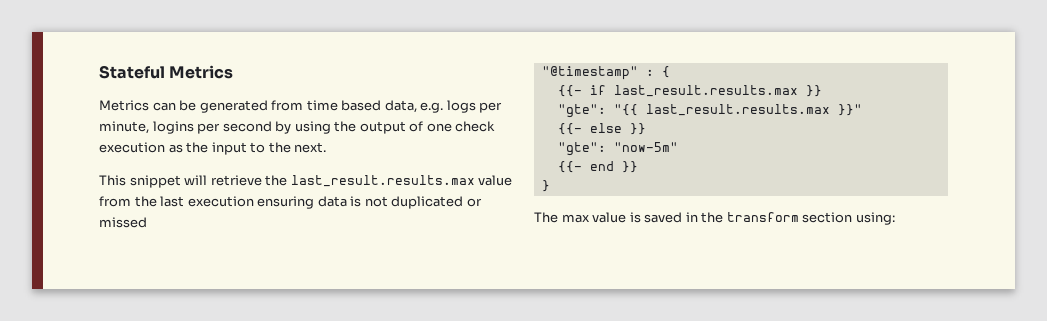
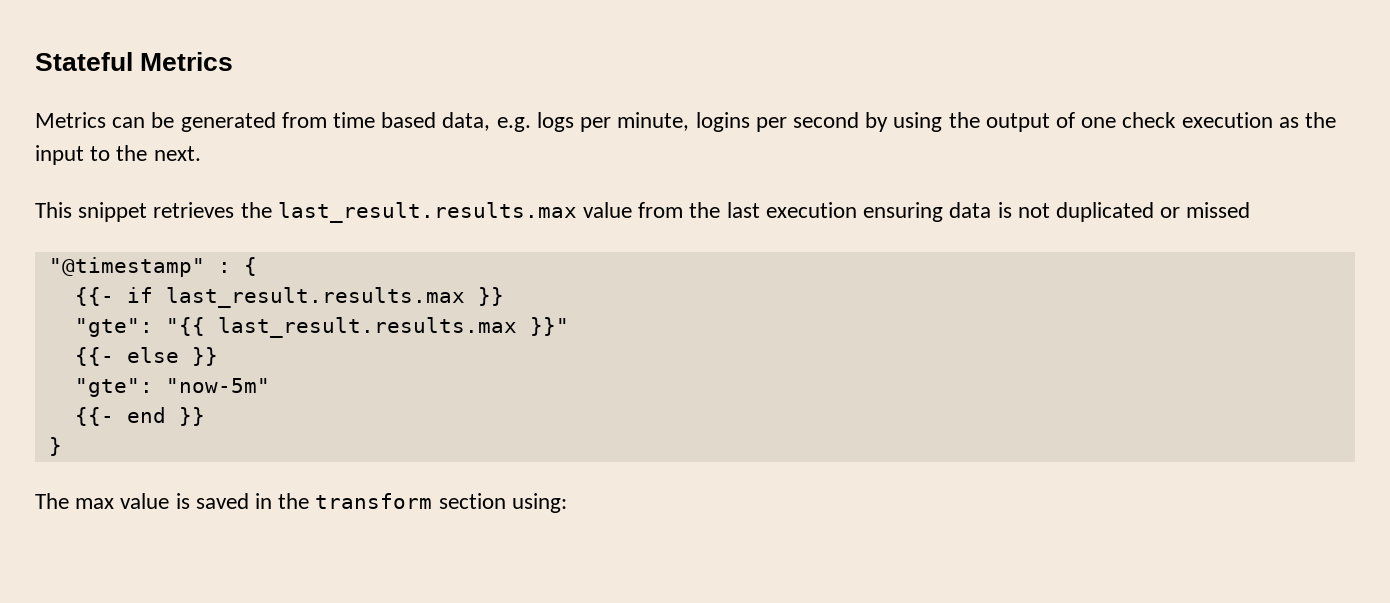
- This snippet will retrieve the last_result.results.max value from the last execution ensuring data is not duplicated or missed
+ This snippet retrieves the last_result.results.max value from the last execution ensuring data is not duplicated or missed

